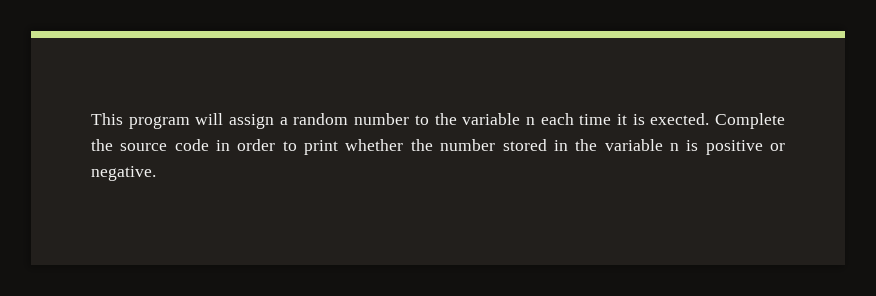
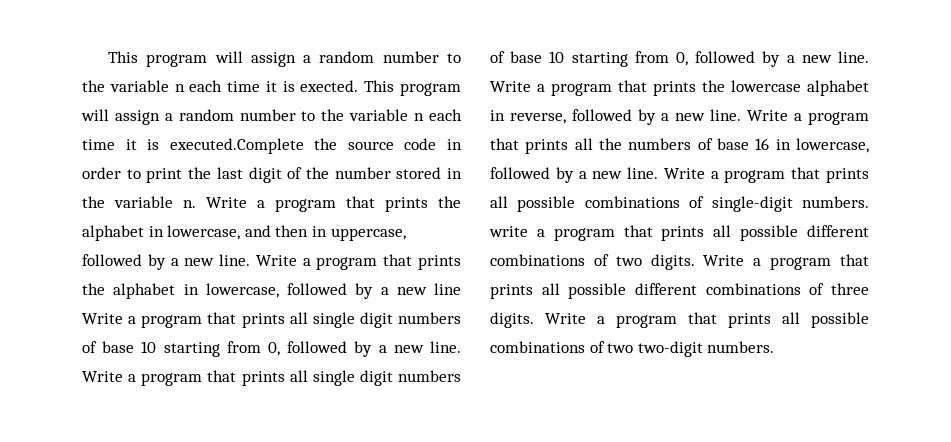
- Complete the source code in order to print whether the number stored in the variable n is positive or negative.
+ This program will assign a random number to the variable n each time it is executed.Complete the source code in order to print the last digit of the number stored in the variable n. Write a program that prints the alphabet in lowercase, and then in uppercase, followed by a new line. Write a program that prints the alphabet in lowercase, followed by a new line Write a program that prints all single digit numbers of base 10 starting from 0, followed by a new line. Write a program that prints all single digit numbers of base 10 starting from 0, followed by a new line. Write a program that prints the lowercase alphabet in reverse, followed by a new line. Write a program that prints all the numbers of base 16 in lowercase, followed by a new line. Write a program that prints all possible combinations of single-digit numbers. write a program that prints all possible different combinations of two digits. Write a program that prints all possible different combinations of three digits. Write a program that prints all possible combinations of two two-digit numbers.

